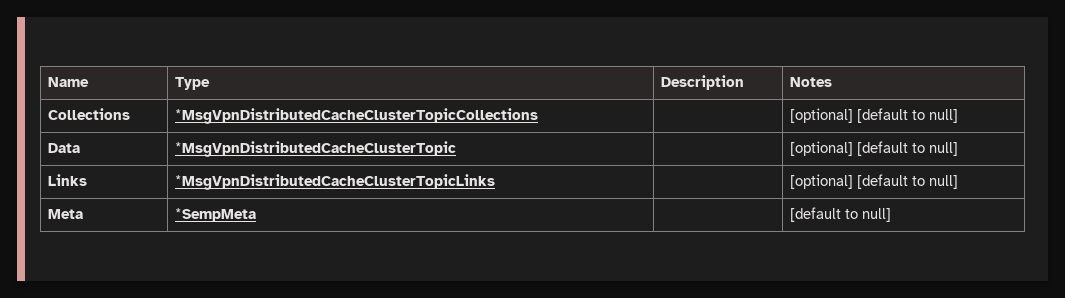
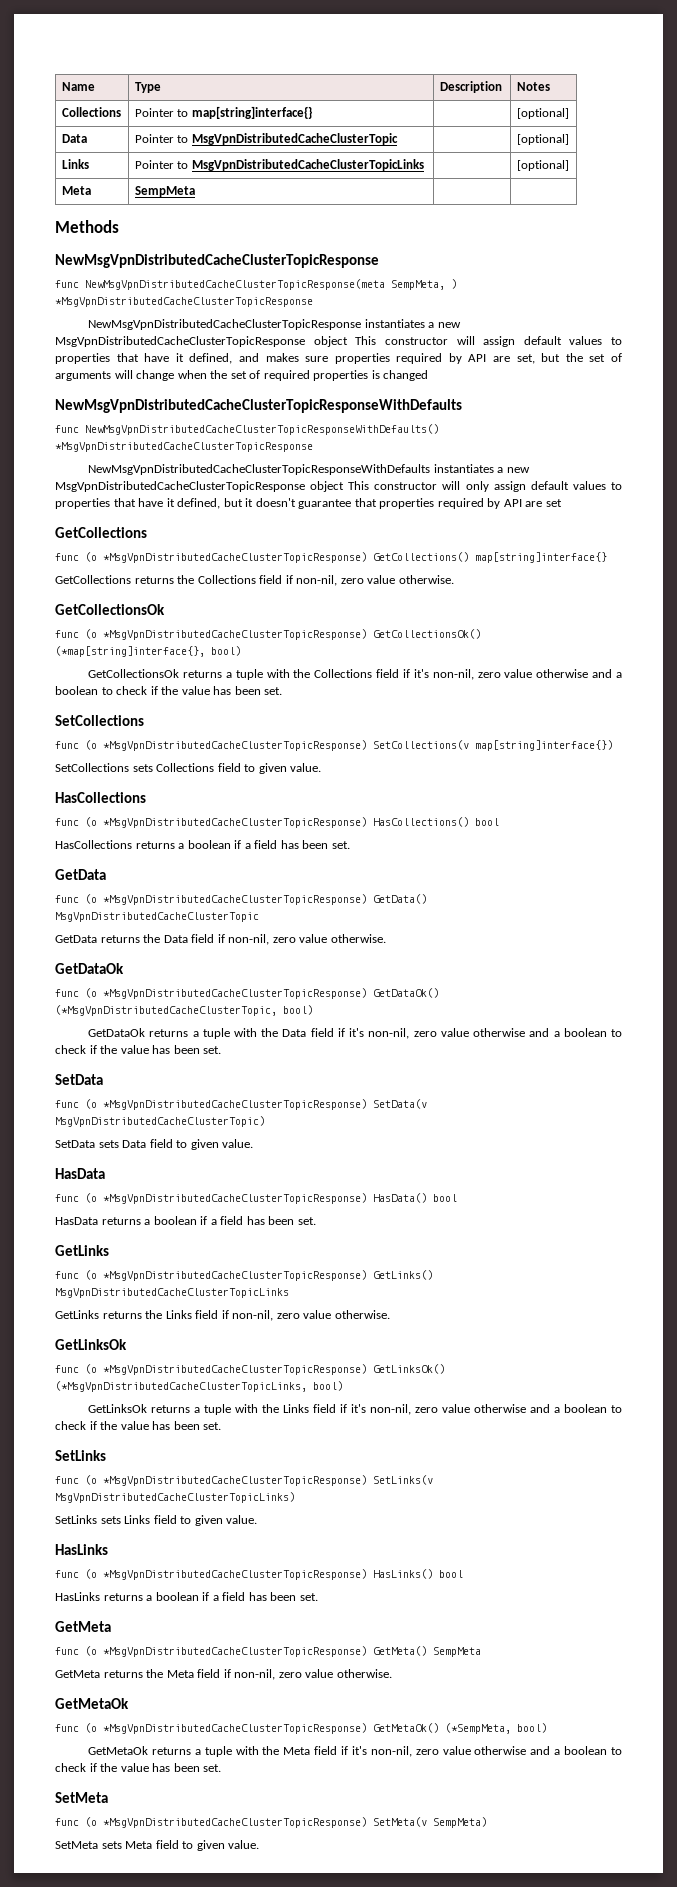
- Collections | *MsgVpnDistributedCacheClusterTopicCollections | | [optional] [default to null]
- Data | *MsgVpnDistributedCacheClusterTopic | | [optional] [default to null]
- Links | *MsgVpnDistributedCacheClusterTopicLinks | | [optional] [default to null]
- Meta | *SempMeta | | [default to null]
+ Collections | Pointer to map[string]interface{} | | [optional]
+ Data | Pointer to MsgVpnDistributedCacheClusterTopic | | [optional]
+ Links | Pointer to MsgVpnDistributedCacheClusterTopicLinks | | [optional]
+ Meta | SempMeta | |
+ Methods
+ NewMsgVpnDistributedCacheClusterTopicResponse
+ func NewMsgVpnDistributedCacheClusterTopicResponse(meta SempMeta, ) *MsgVpnDistributedCacheClusterTopicResponse
+ NewMsgVpnDistributedCacheClusterTopicResponse instantiates a new MsgVpnDistributedCacheClusterTopicResponse object This constructor will assign default values to properties that have it defined, and makes sure properties required by API are set, but the set of arguments will change when the set of required properties is changed
+ NewMsgVpnDistributedCacheClusterTopicResponseWithDefaults
+ func NewMsgVpnDistributedCacheClusterTopicResponseWithDefaults() *MsgVpnDistributedCacheClusterTopicResponse
+ NewMsgVpnDistributedCacheClusterTopicResponseWithDefaults instantiates a new MsgVpnDistributedCacheClusterTopicResponse object This constructor will only assign default values to properties that have it defined, but it doesn't guarantee that properties required by API are set
+ GetCollections
+ func (o *MsgVpnDistributedCacheClusterTopicResponse) GetCollections() map[string]interface{}
+ GetCollections returns the Collections field if non-nil, zero value otherwise.
+ GetCollectionsOk
+ func (o *MsgVpnDistributedCacheClusterTopicResponse) GetCollectionsOk() (*map[string]interface{}, bool)
+ GetCollectionsOk returns a tuple with the Collections field if it's non-nil, zero value otherwise and a boolean to check if the value has been set.
+ SetCollections
+ func (o *MsgVpnDistributedCacheClusterTopicResponse) SetCollections(v map[string]interface{})
+ SetCollections sets Collections field to given value.
+ HasCollections
+ func (o *MsgVpnDistributedCacheClusterTopicResponse) HasCollections() bool
+ HasCollections returns a boolean if a field has been set.
+ GetData
+ func (o *MsgVpnDistributedCacheClusterTopicResponse) GetData() MsgVpnDistributedCacheClusterTopic
+ GetData returns the Data field if non-nil, zero value otherwise.
+ GetDataOk
+ func (o *MsgVpnDistributedCacheClusterTopicResponse) GetDataOk() (*MsgVpnDistributedCacheClusterTopic, bool)
+ GetDataOk returns a tuple with the Data field if it's non-nil, zero value otherwise and a boolean to check if the value has been set.
+ SetData
+ func (o *MsgVpnDistributedCacheClusterTopicResponse) SetData(v MsgVpnDistributedCacheClusterTopic)
+ SetData sets Data field to given value.
+ HasData
+ func (o *MsgVpnDistributedCacheClusterTopicResponse) HasData() bool
+ HasData returns a boolean if a field has been set.
+ GetLinks
+ func (o *MsgVpnDistributedCacheClusterTopicResponse) GetLinks() MsgVpnDistributedCacheClusterTopicLinks
+ GetLinks returns the Links field if non-nil, zero value otherwise.
+ GetLinksOk
+ func (o *MsgVpnDistributedCacheClusterTopicResponse) GetLinksOk() (*MsgVpnDistributedCacheClusterTopicLinks, bool)
+ GetLinksOk returns a tuple with the Links field if it's non-nil, zero value otherwise and a boolean to check if the value has been set.
+ SetLinks
+ func (o *MsgVpnDistributedCacheClusterTopicResponse) SetLinks(v MsgVpnDistributedCacheClusterTopicLinks)
+ SetLinks sets Links field to given value.
+ HasLinks
+ func (o *MsgVpnDistributedCacheClusterTopicResponse) HasLinks() bool
+ HasLinks returns a boolean if a field has been set.
+ GetMeta
+ func (o *MsgVpnDistributedCacheClusterTopicResponse) GetMeta() SempMeta
+ GetMeta returns the Meta field if non-nil, zero value otherwise.
+ GetMetaOk
+ func (o *MsgVpnDistributedCacheClusterTopicResponse) GetMetaOk() (*SempMeta, bool)
+ GetMetaOk returns a tuple with the Meta field if it's non-nil, zero value otherwise and a boolean to check if the value has been set.
+ SetMeta
+ func (o *MsgVpnDistributedCacheClusterTopicResponse) SetMeta(v SempMeta)
+ SetMeta sets Meta field to given value.

